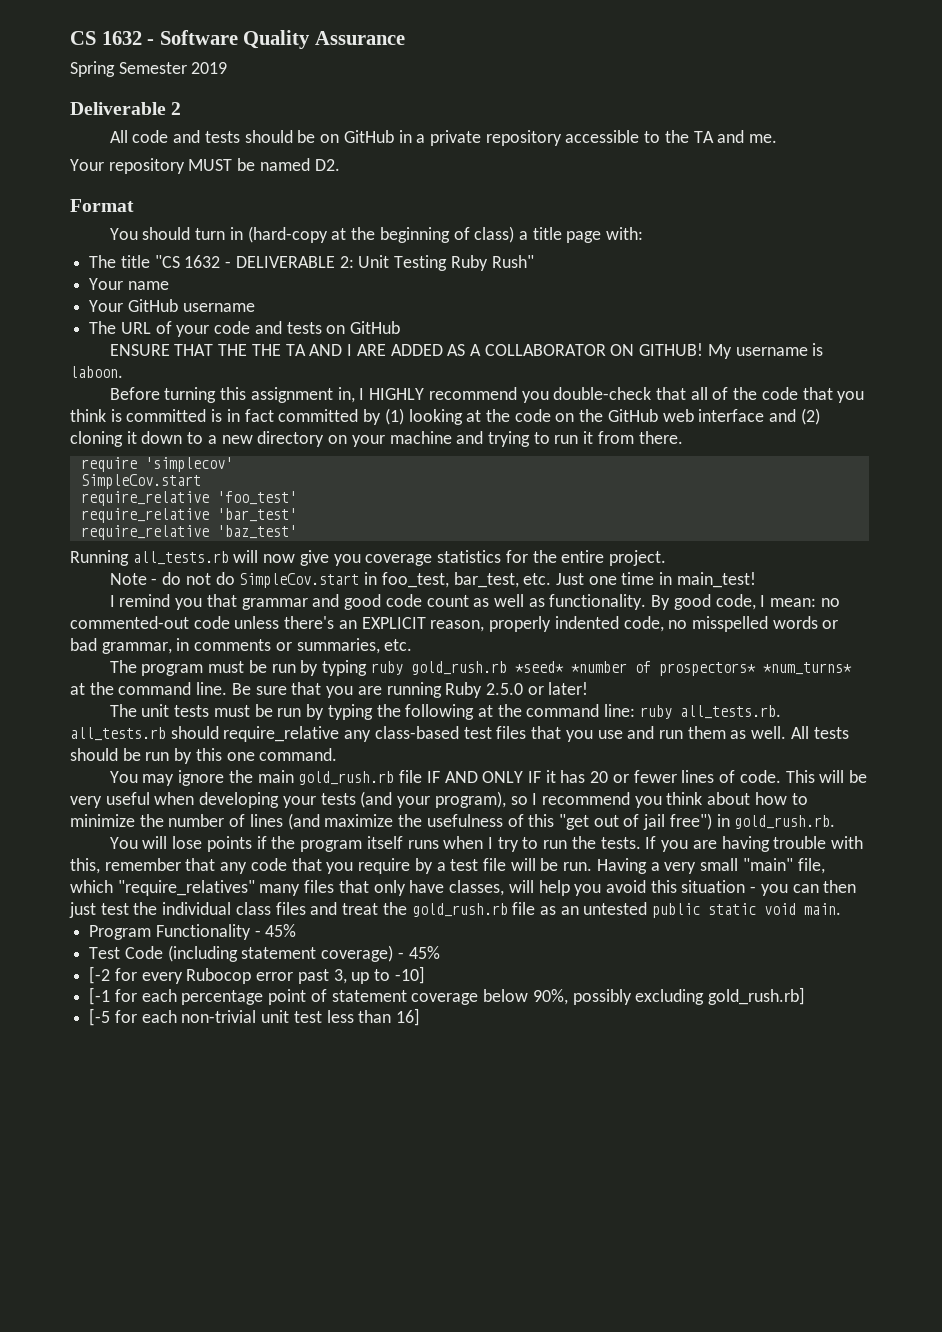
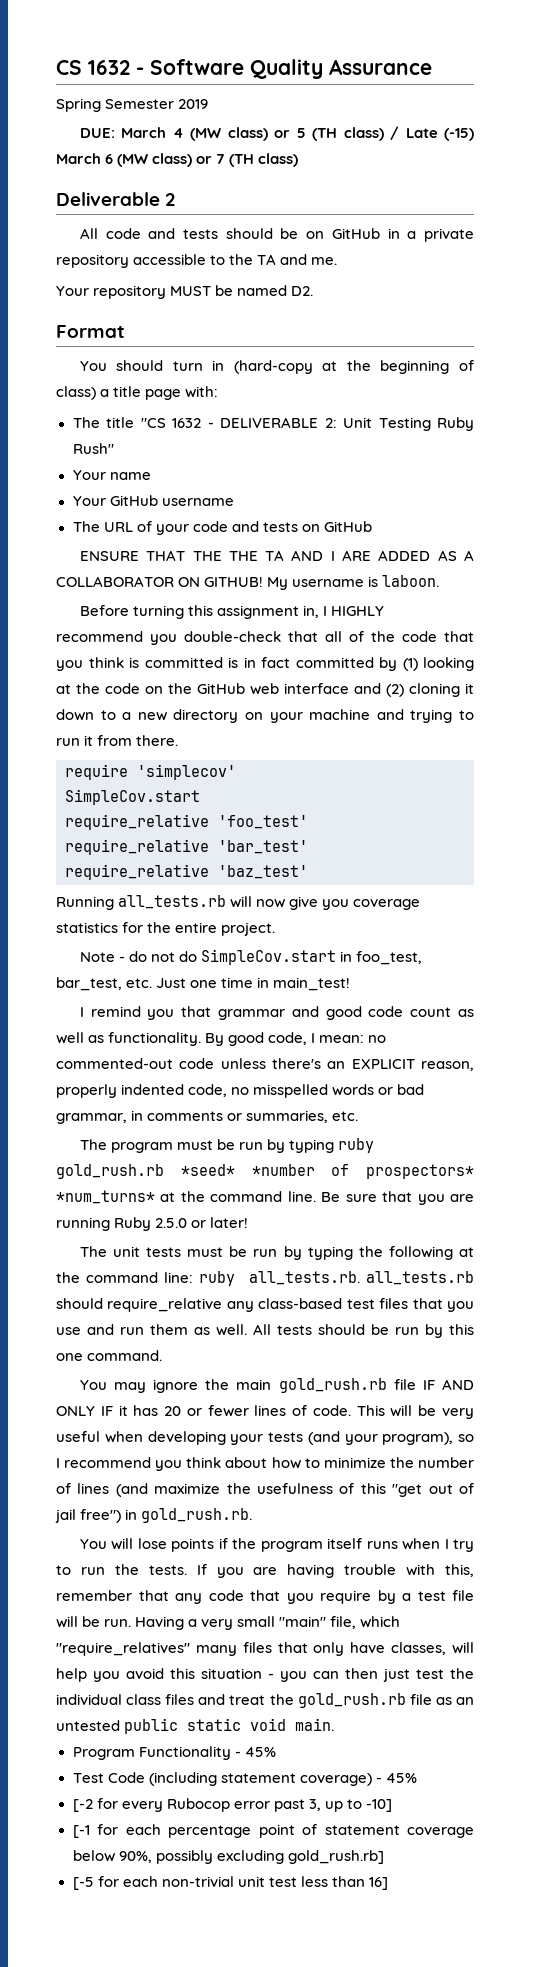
+ DUE: March 4 (MW class) or 5 (TH class) / Late (-15) March 6 (MW class) or 7 (TH class)

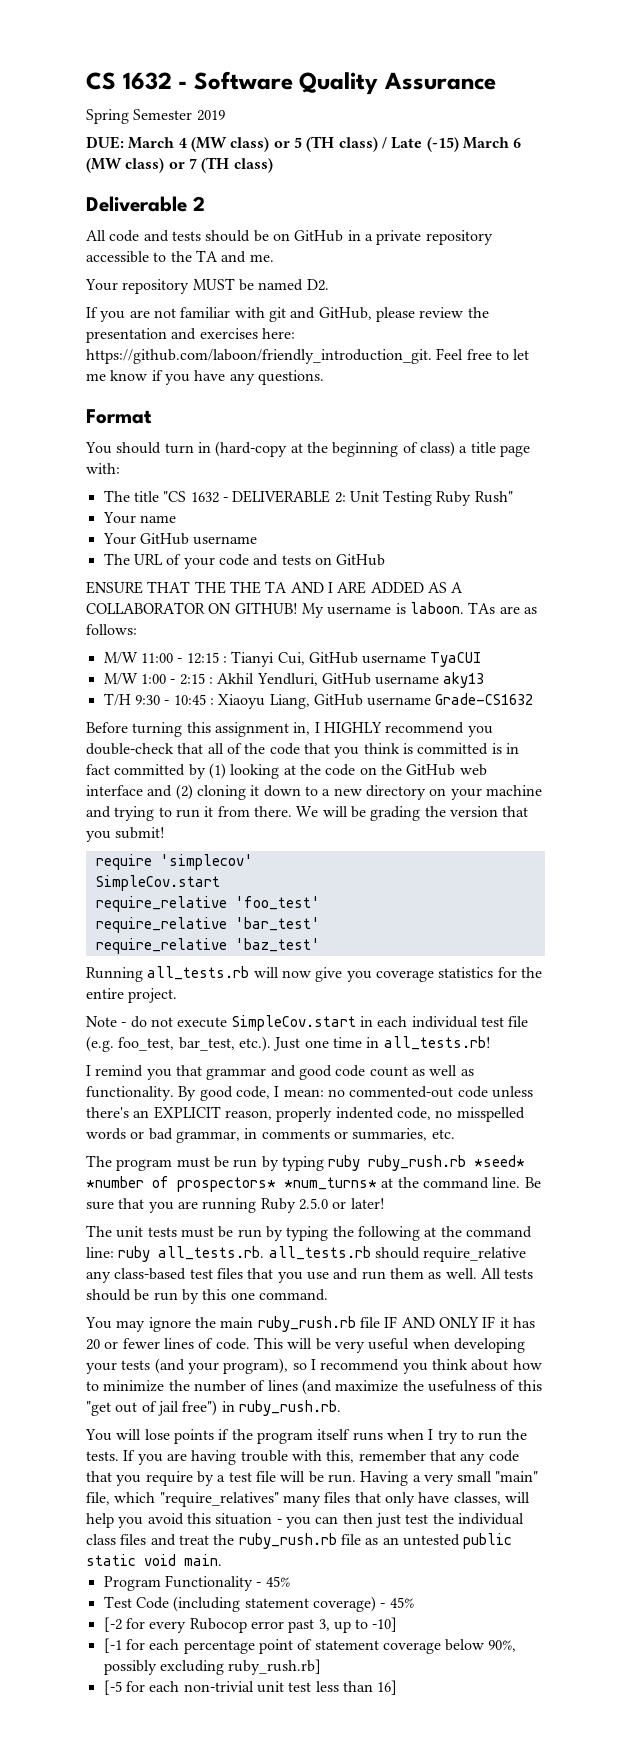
+ If you are not familiar with git and GitHub, please review the presentation and exercises here: https://github.com/laboon/friendly_introduction_git. Feel free to let me know if you have any questions.
+ TAs are as follows:
+ M/W 11:00 - 12:15 : Tianyi Cui, GitHub username TyaCUI
+ M/W 1:00 - 2:15 : Akhil Yendluri, GitHub username aky13
+ T/H 9:30 - 10:45 : Xiaoyu Liang, GitHub username Grade-CS1632
+ We will be grading the version that you submit!
- Note - do not do SimpleCov.start in foo_test, bar_test, etc. Just one time in main_test!
+ Note - do not execute SimpleCov.start in each individual test file (e.g. foo_test, bar_test, etc.). Just one time in all_tests.rb!
- The program must be run by typing ruby gold_rush.rb *seed* *number of prospectors* *num_turns* at the command line.
+ The program must be run by typing ruby ruby_rush.rb *seed* *number of prospectors* *num_turns* at the command line.
- You may ignore the main gold_rush.rb file IF AND ONLY IF it has 20 or fewer lines of code.
+ You may ignore the main ruby_rush.rb file IF AND ONLY IF it has 20 or fewer lines of code.
- This will be very useful when developing your tests (and your program), so I recommend you think about how to minimize the number of lines (and maximize the usefulness of this "get out of jail free") in gold_rush.rb.
+ This will be very useful when developing your tests (and your program), so I recommend you think about how to minimize the number of lines (and maximize the usefulness of this "get out of jail free") in ruby_rush.rb.
- Having a very small "main" file, which "require_relatives" many files that only have classes, will help you avoid this situation - you can then just test the individual class files and treat the gold_rush.rb file as an untested public static void main.
+ Having a very small "main" file, which "require_relatives" many files that only have classes, will help you avoid this situation - you can then just test the individual class files and treat the ruby_rush.rb file as an untested public static void main.
- [-1 for each percentage point of statement coverage below 90%, possibly excluding gold_rush.rb]
+ [-1 for each percentage point of statement coverage below 90%, possibly excluding ruby_rush.rb]

